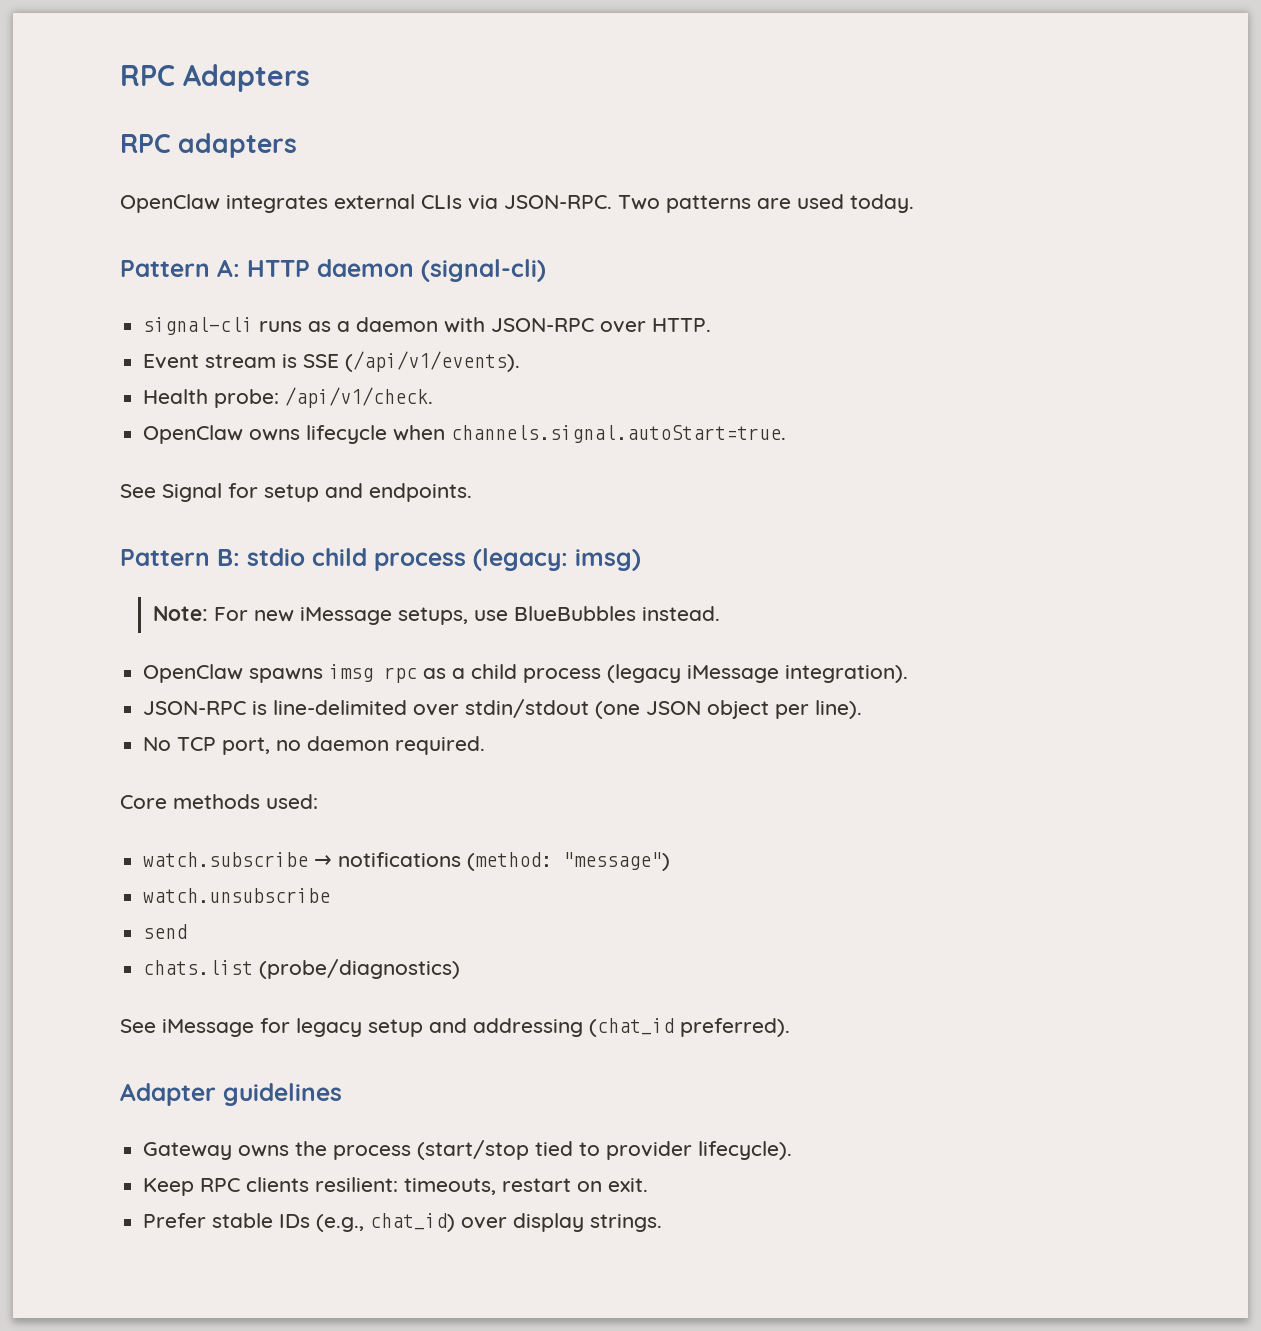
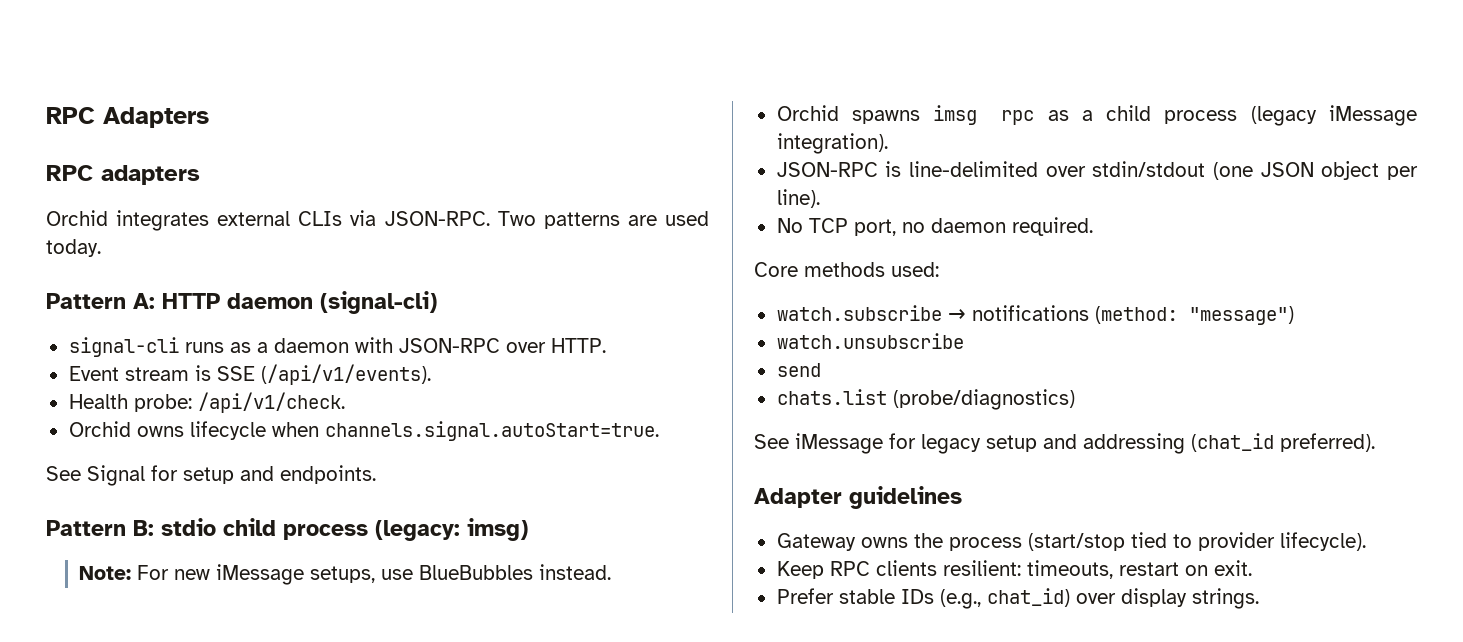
- OpenClaw integrates external CLIs via JSON-RPC.
+ Orchid integrates external CLIs via JSON-RPC.
- OpenClaw owns lifecycle when channels.signal.autoStart=true.
+ Orchid owns lifecycle when channels.signal.autoStart=true.
- OpenClaw spawns imsg rpc as a child process (legacy iMessage integration).
+ Orchid spawns imsg rpc as a child process (legacy iMessage integration).

